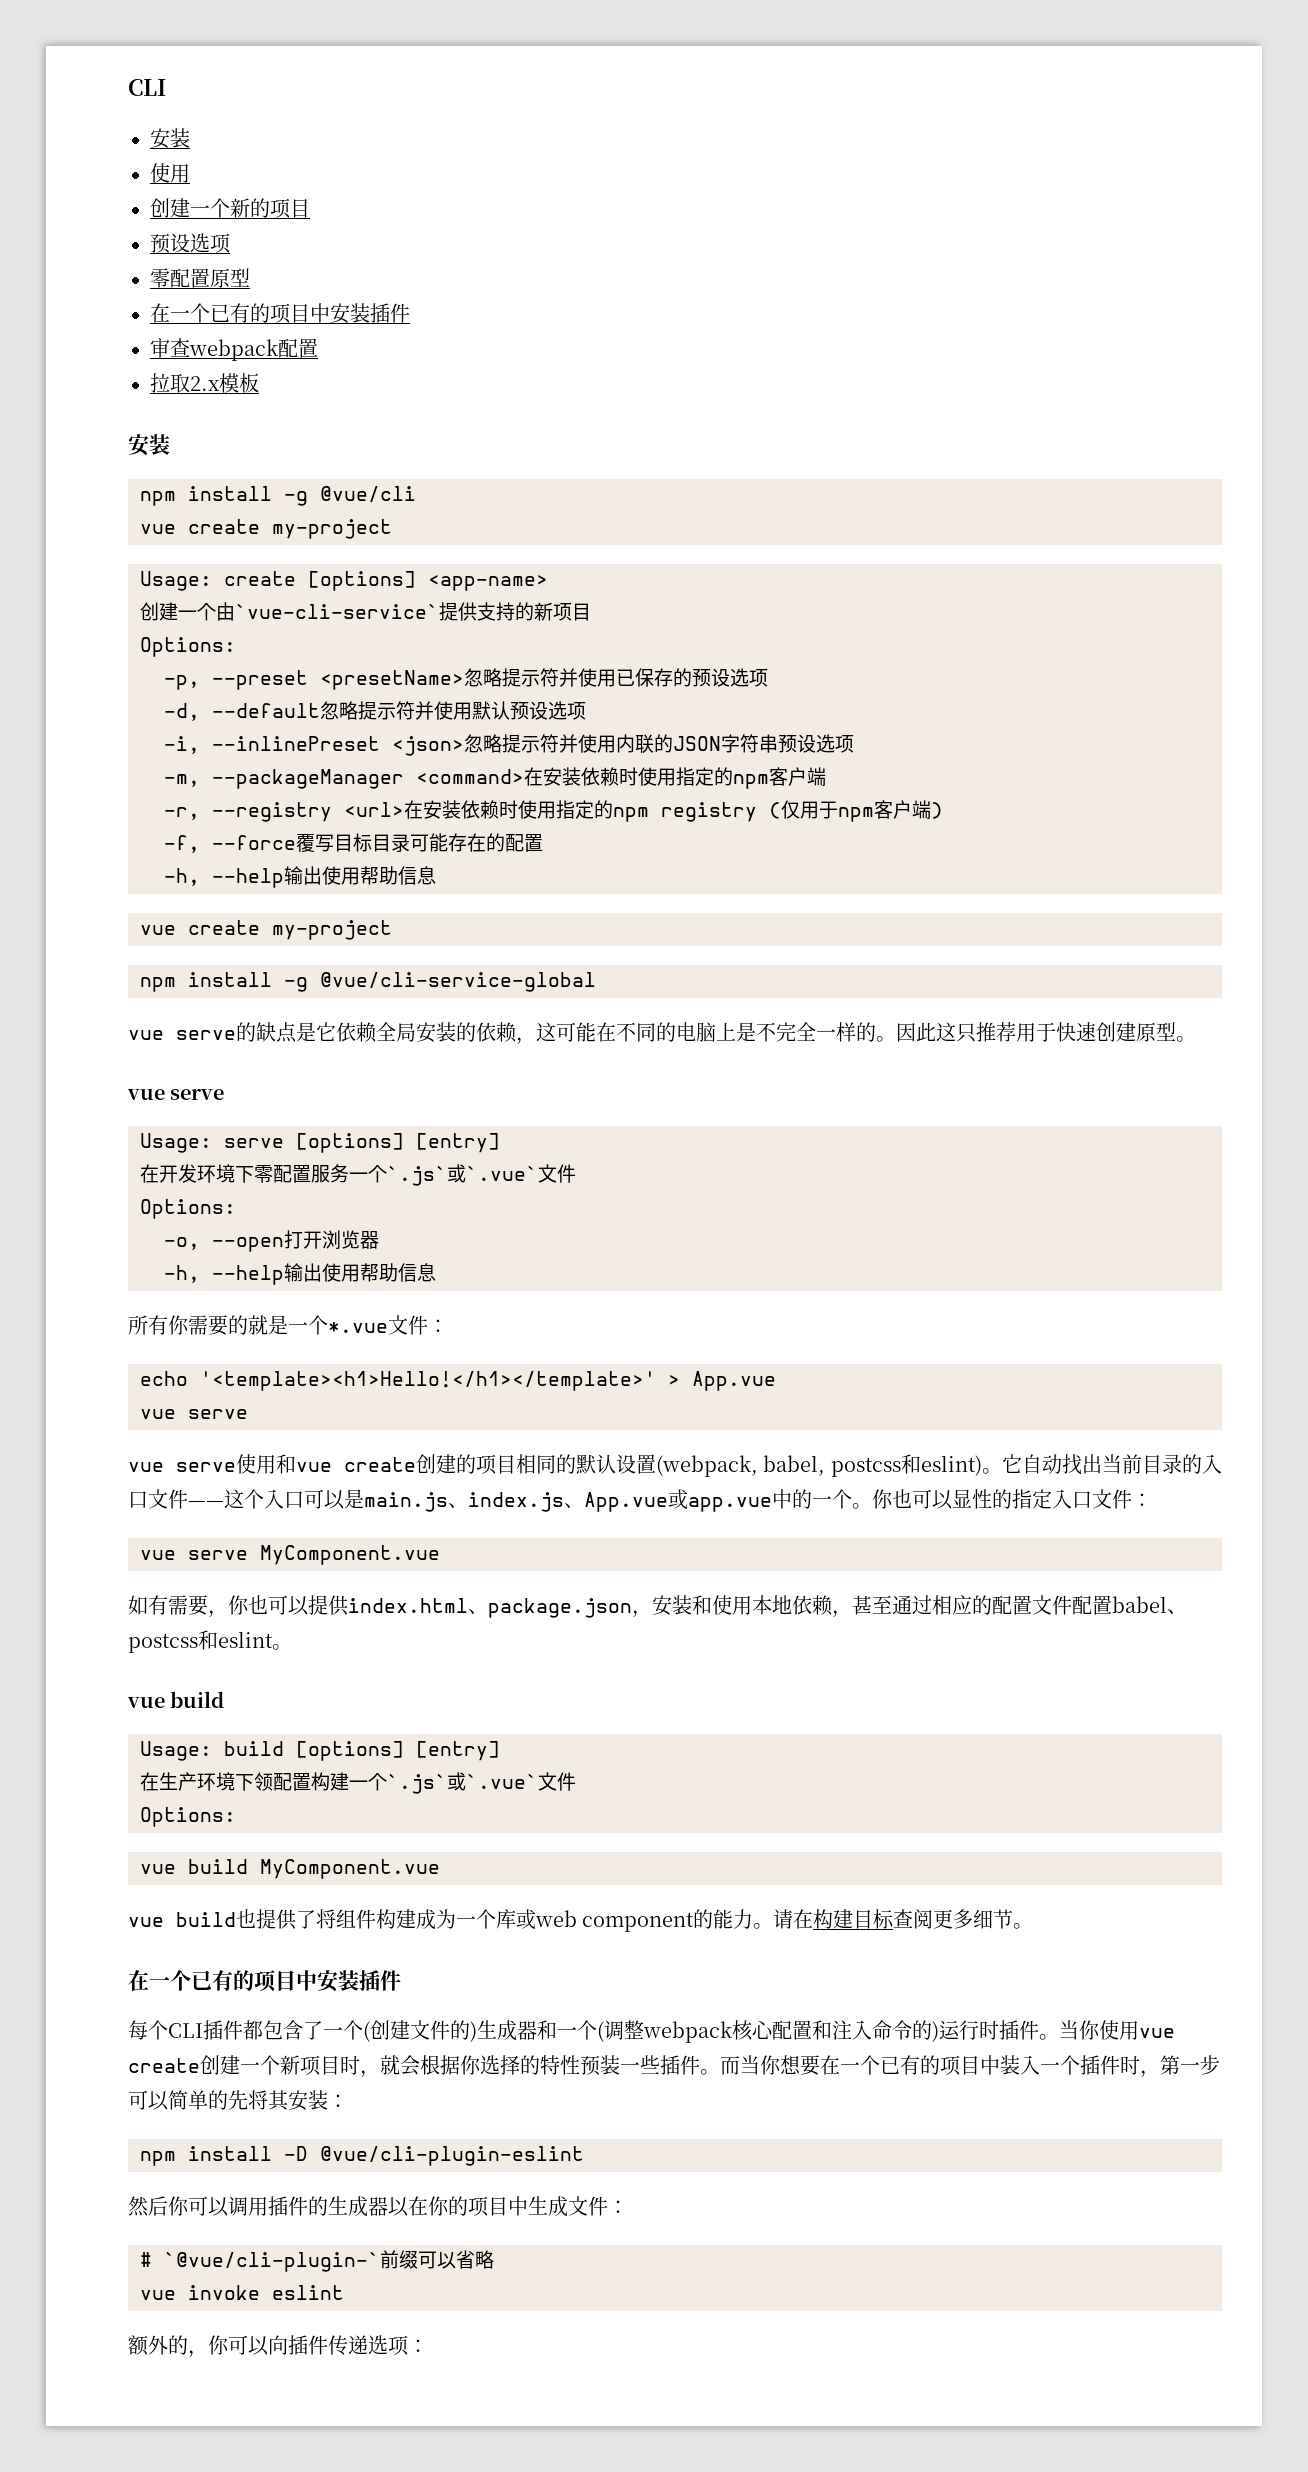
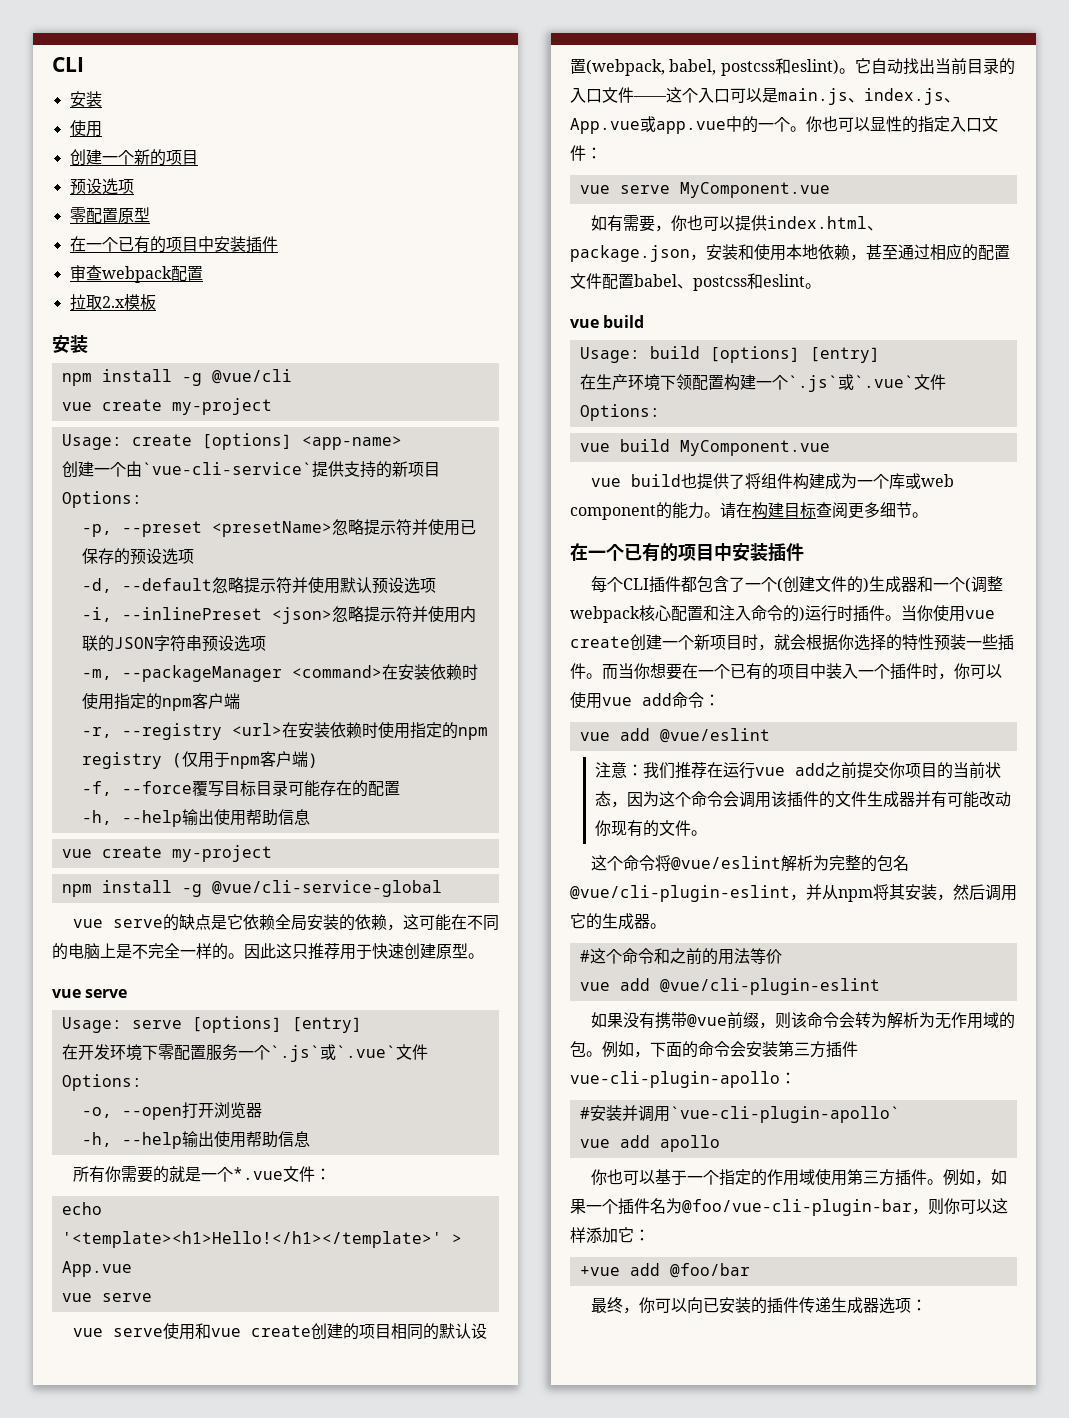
- 而当你想要在一个已有的项目中装入一个插件时，第一步可以简单的先将其安装：
- npm install -D @vue/cli-plugin-eslint
- 然后你可以调用插件的生成器以在你的项目中生成文件：
- # `@vue/cli-plugin-`前缀可以省略
- vue invoke eslint
- 额外的，你可以向插件传递选项：
+ 而当你想要在一个已有的项目中装入一个插件时，你可以使用vue add命令：
+ vue add @vue/eslint
+ 注意：我们推荐在运行vue add之前提交你项目的当前状态，因为这个命令会调用该插件的文件生成器并有可能改动你现有的文件。
+ 这个命令将@vue/eslint解析为完整的包名@vue/cli-plugin-eslint，并从npm将其安装，然后调用它的生成器。
+ #这个命令和之前的用法等价
+ vue add @vue/cli-plugin-eslint
+ 如果没有携带@vue前缀，则该命令会转为解析为无作用域的包。例如，下面的命令会安装第三方插件vue-cli-plugin-apollo：
+ #安装并调用`vue-cli-plugin-apollo`
+ vue add apollo
+ 你也可以基于一个指定的作用域使用第三方插件。例如，如果一个插件名为@foo/vue-cli-plugin-bar，则你可以这样添加它：
+ +vue add @foo/bar
+ 最终，你可以向已安装的插件传递生成器选项：

